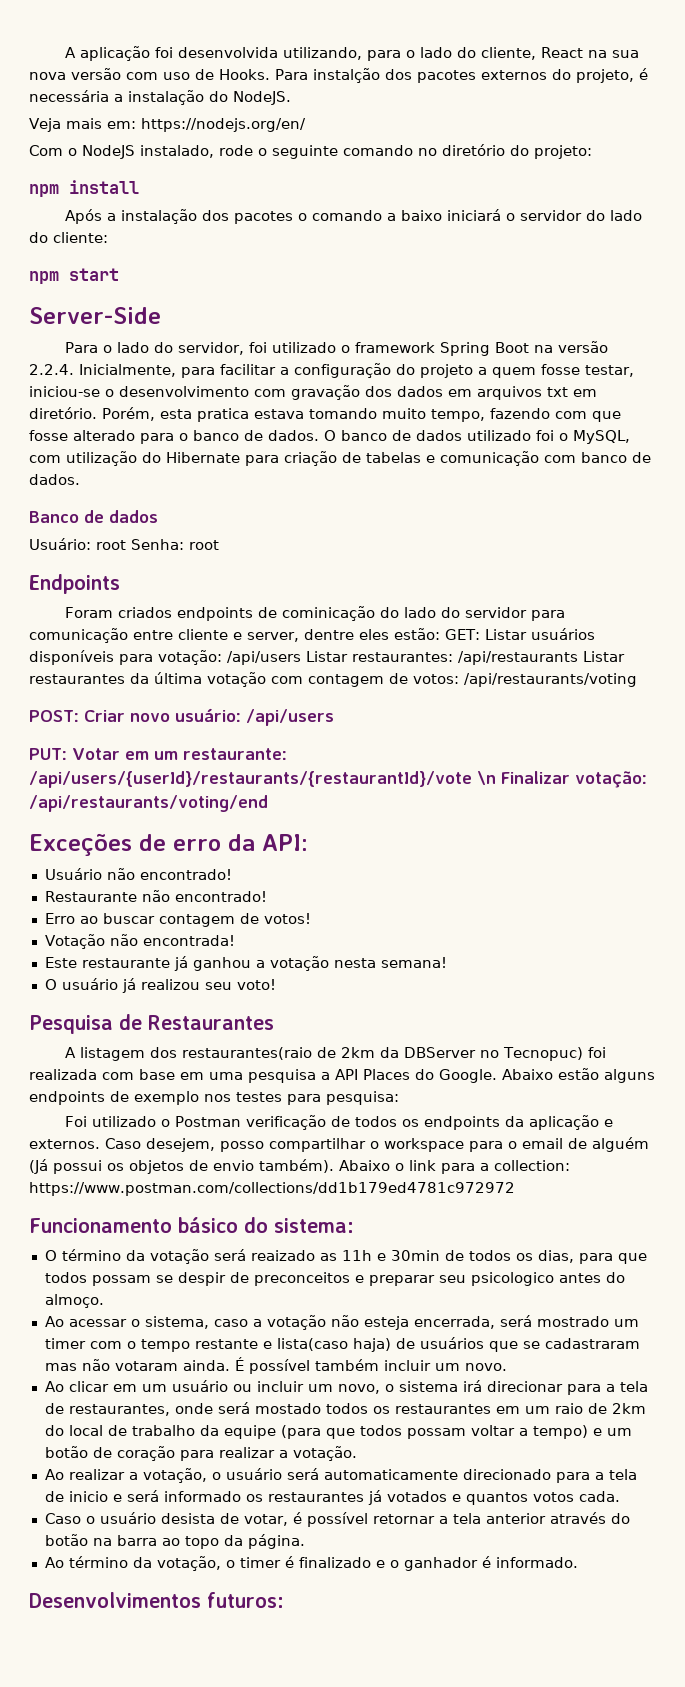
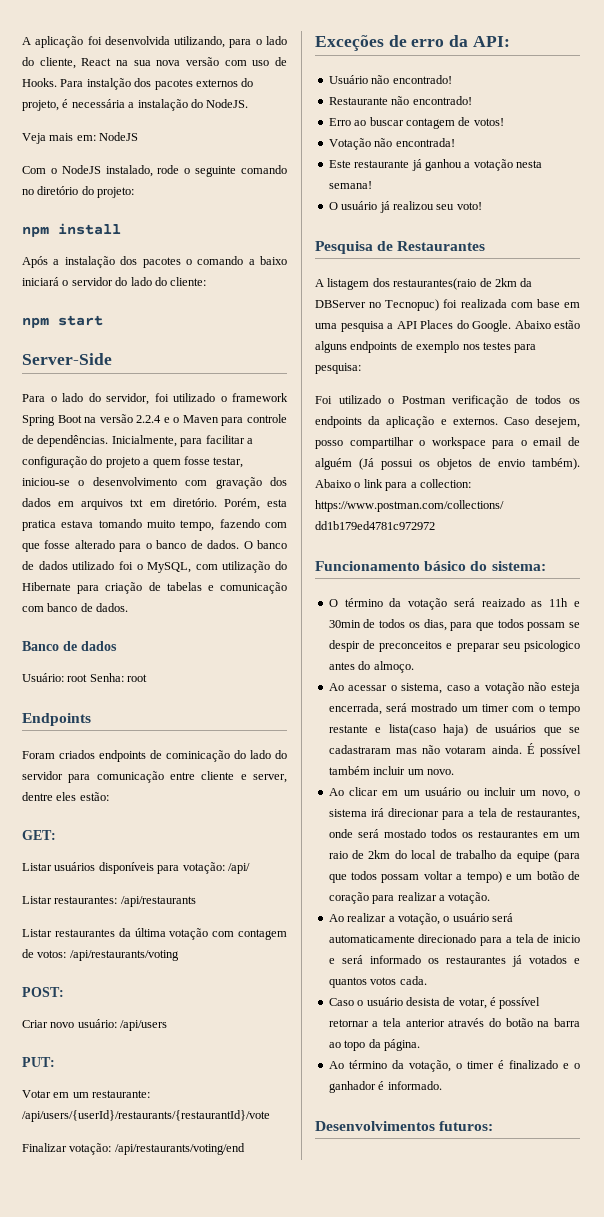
- Veja mais em: https://nodejs.org/en/
+ Veja mais em: NodeJS
- Para o lado do servidor, foi utilizado o framework Spring Boot na versão 2.2.4. Inicialmente, para facilitar a configuração do projeto a quem fosse testar, iniciou-se o desenvolvimento com gravação dos dados em arquivos txt em diretório.
+ Para o lado do servidor, foi utilizado o framework Spring Boot na versão 2.2.4 e o Maven para controle de dependências. Inicialmente, para facilitar a configuração do projeto a quem fosse testar, iniciou-se o desenvolvimento com gravação dos dados em arquivos txt em diretório.
- Foram criados endpoints de cominicação do lado do servidor para comunicação entre cliente e server, dentre eles estão: GET: Listar usuários disponíveis para votação: /api/users Listar restaurantes: /api/restaurants Listar restaurantes da última votação com contagem de votos: /api/restaurants/voting
+ Foram criados endpoints de cominicação do lado do servidor para comunicação entre cliente e server, dentre eles estão:
+ GET:
+ Listar usuários disponíveis para votação: /api/
+ Listar restaurantes: /api/restaurants
+ Listar restaurantes da última votação com contagem de votos: /api/restaurants/voting
- POST: Criar novo usuário: /api/users
+ POST:
+ Criar novo usuário: /api/users
- PUT: Votar em um restaurante: /api/users/{userId}/restaurants/{restaurantId}/vote \n Finalizar votação: /api/restaurants/voting/end
+ PUT:
+ Votar em um restaurante: /api/users/{userId}/restaurants/{restaurantId}/vote
+ Finalizar votação: /api/restaurants/voting/end

